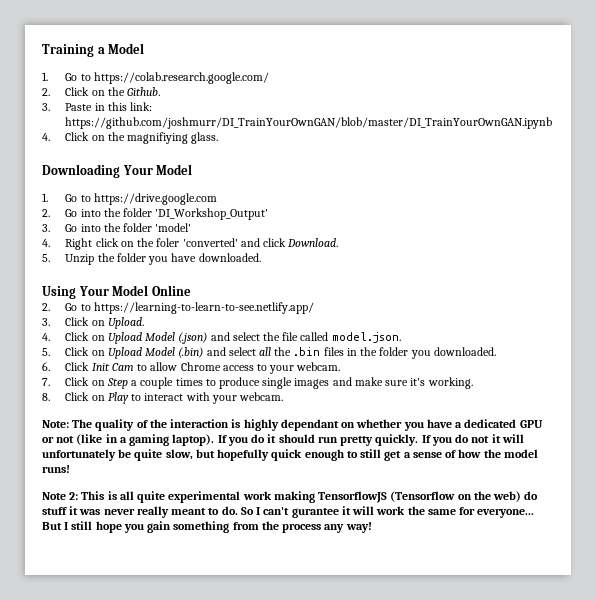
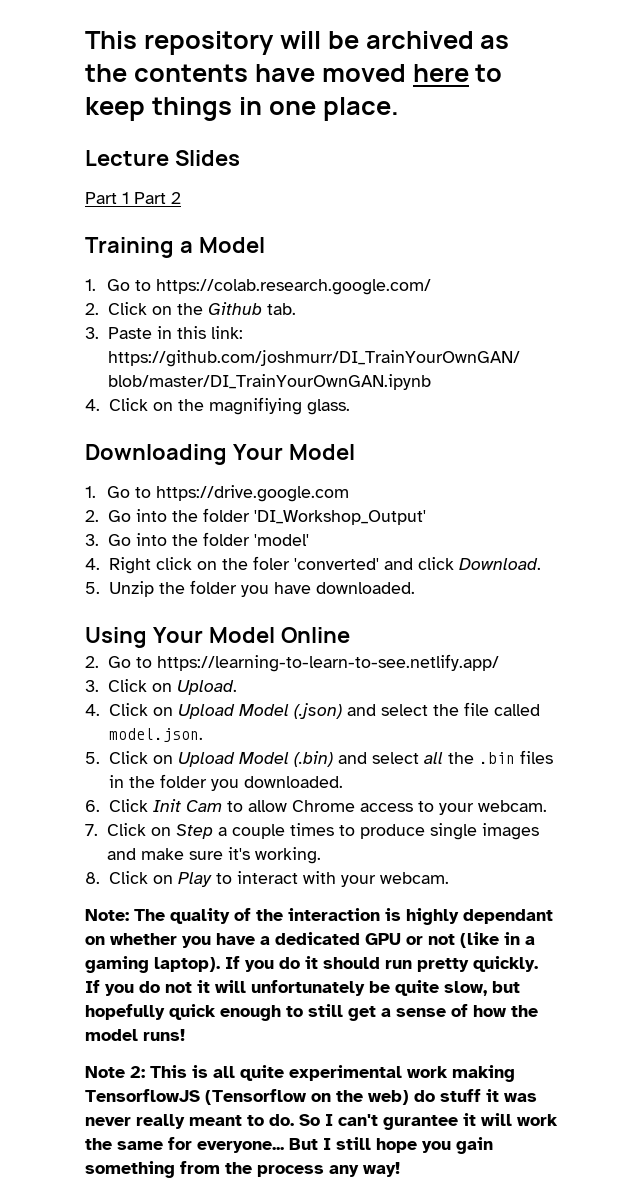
+ This repository will be archived as the contents have moved here to keep things in one place.
+ Lecture Slides
+ Part 1 Part 2
- 2. Click on the Github.
+ 2. Click on the Github tab.

